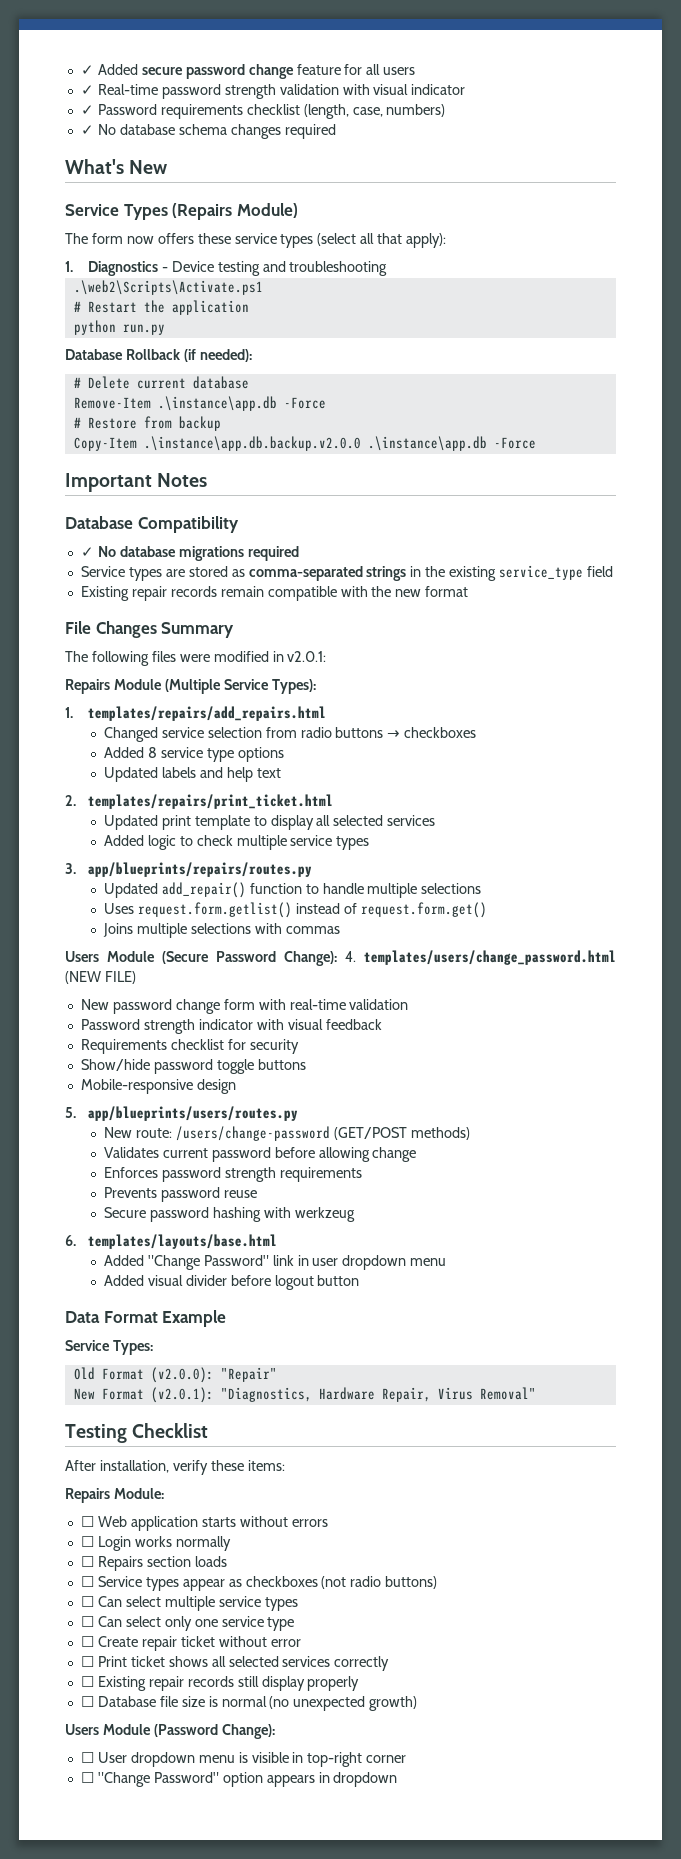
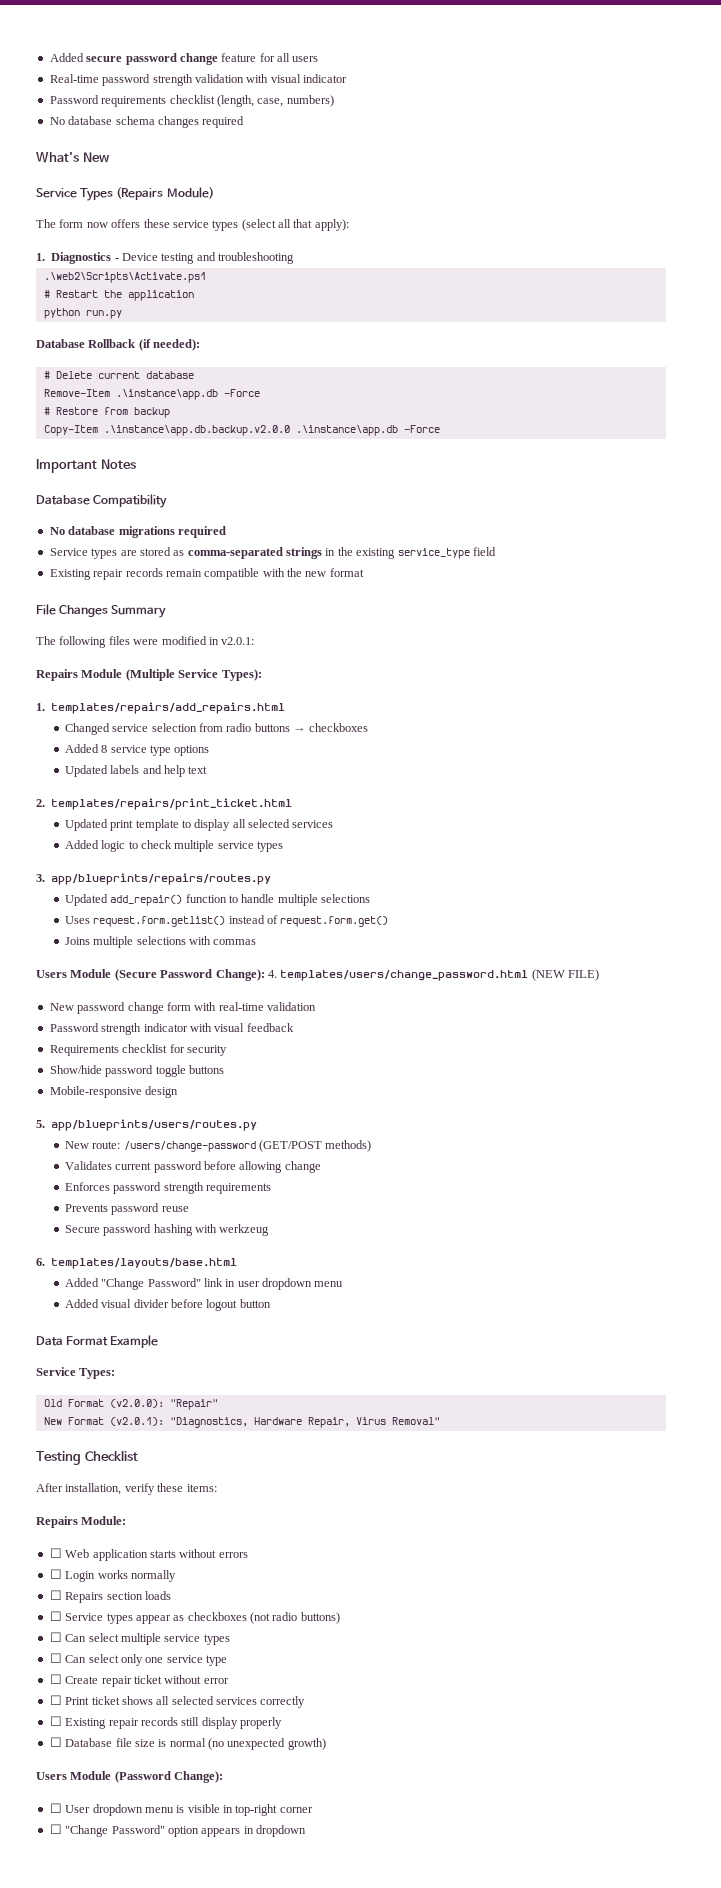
- ✓ Added secure password change feature for all users
+ Added secure password change feature for all users
- ✓ Real-time password strength validation with visual indicator
+ Real-time password strength validation with visual indicator
- ✓ Password requirements checklist (length, case, numbers)
+ Password requirements checklist (length, case, numbers)
- ✓ No database schema changes required
+ No database schema changes required
- ✓ No database migrations required
+ No database migrations required

